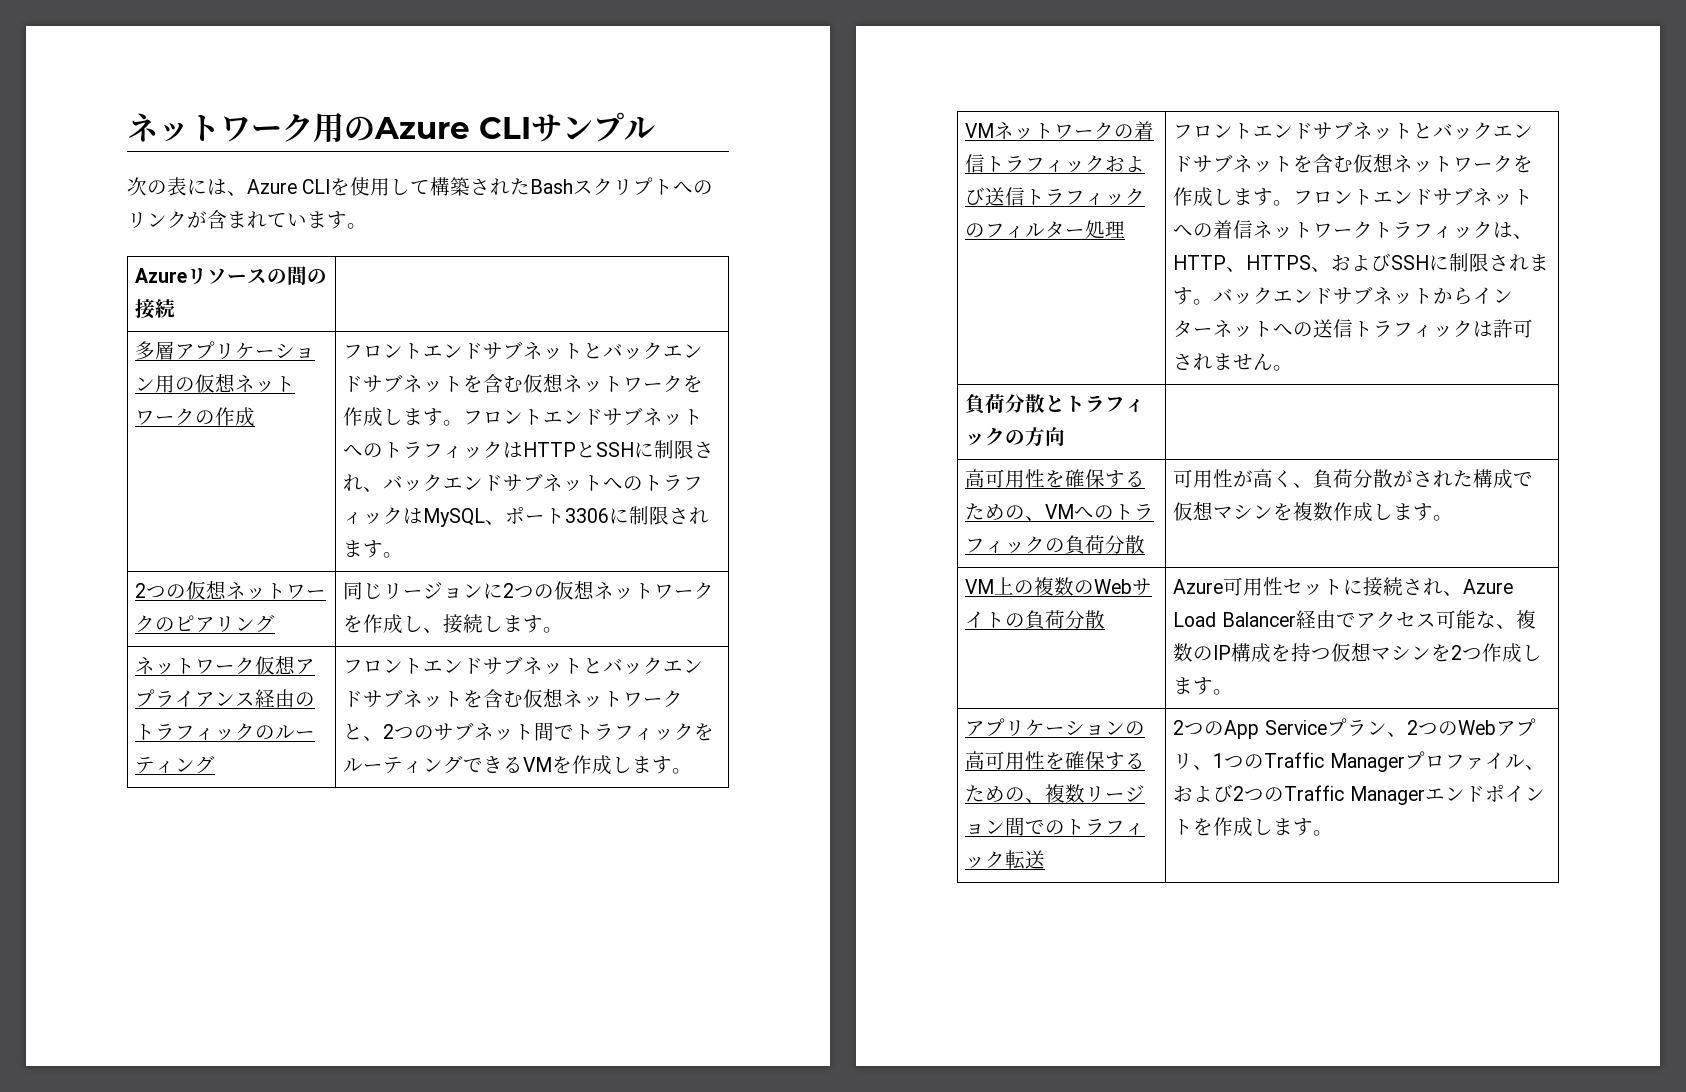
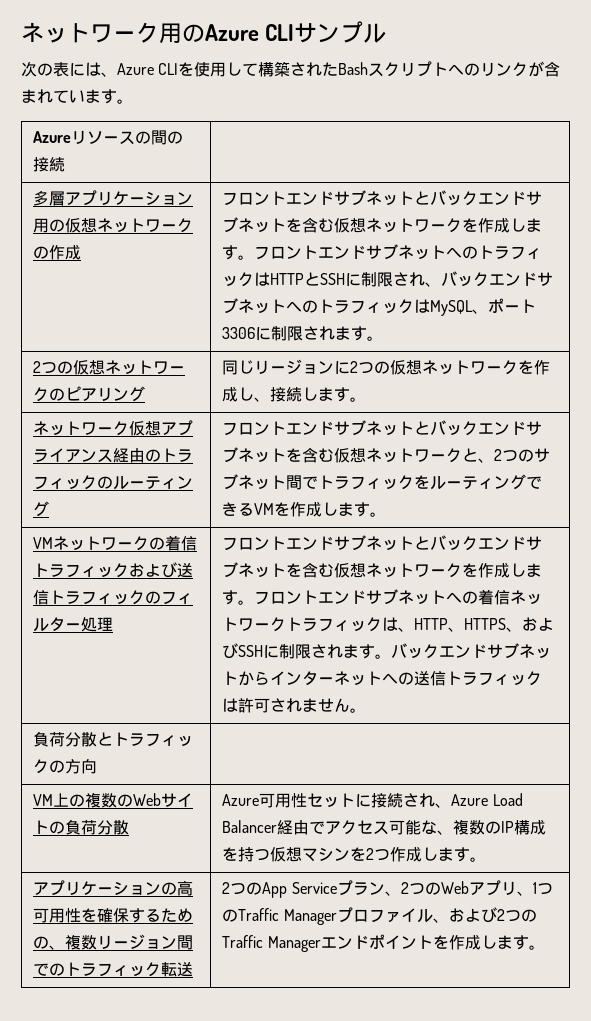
- 高可用性を確保するための、VMへのトラフィックの負荷分散 | 可用性が高く、負荷分散がされた構成で仮想マシンを複数作成します。

